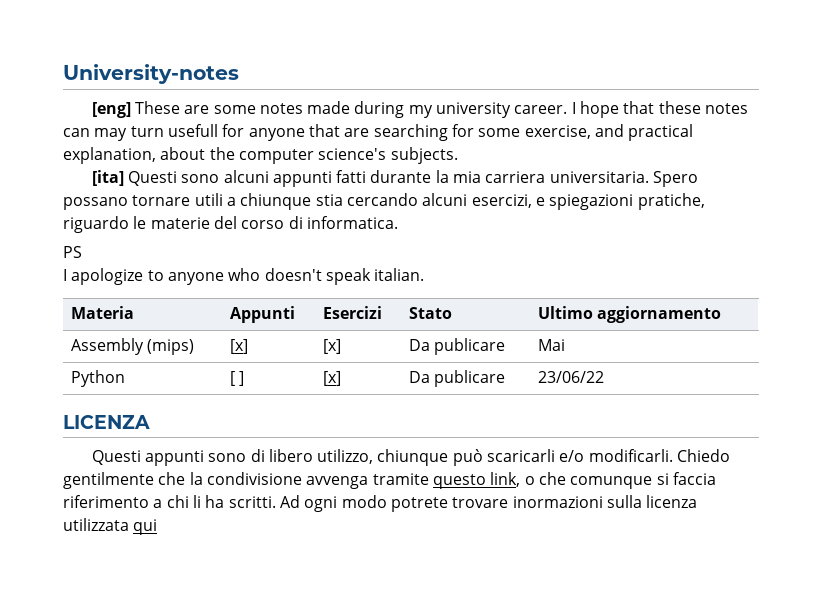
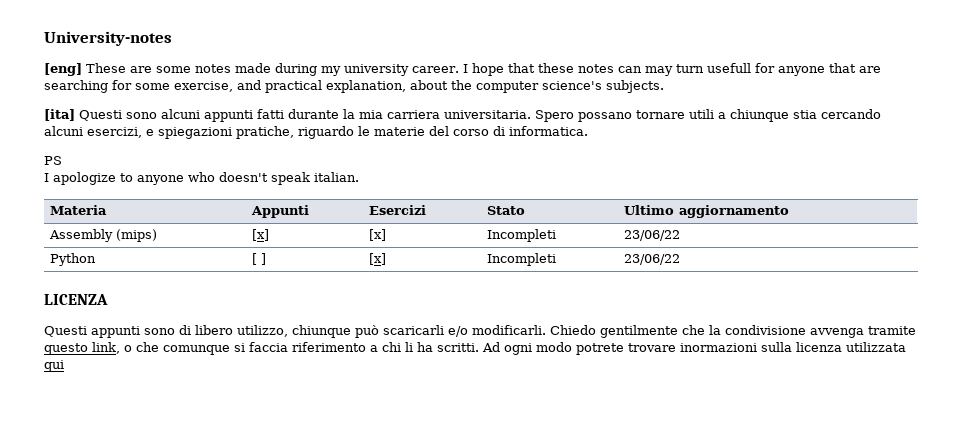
- Assembly (mips) | [x] | [x] | Da publicare | Mai
+ Assembly (mips) | [x] | [x] | Incompleti | 23/06/22
- Python | [ ] | [x] | Da publicare | 23/06/22
+ Python | [ ] | [x] | Incompleti | 23/06/22

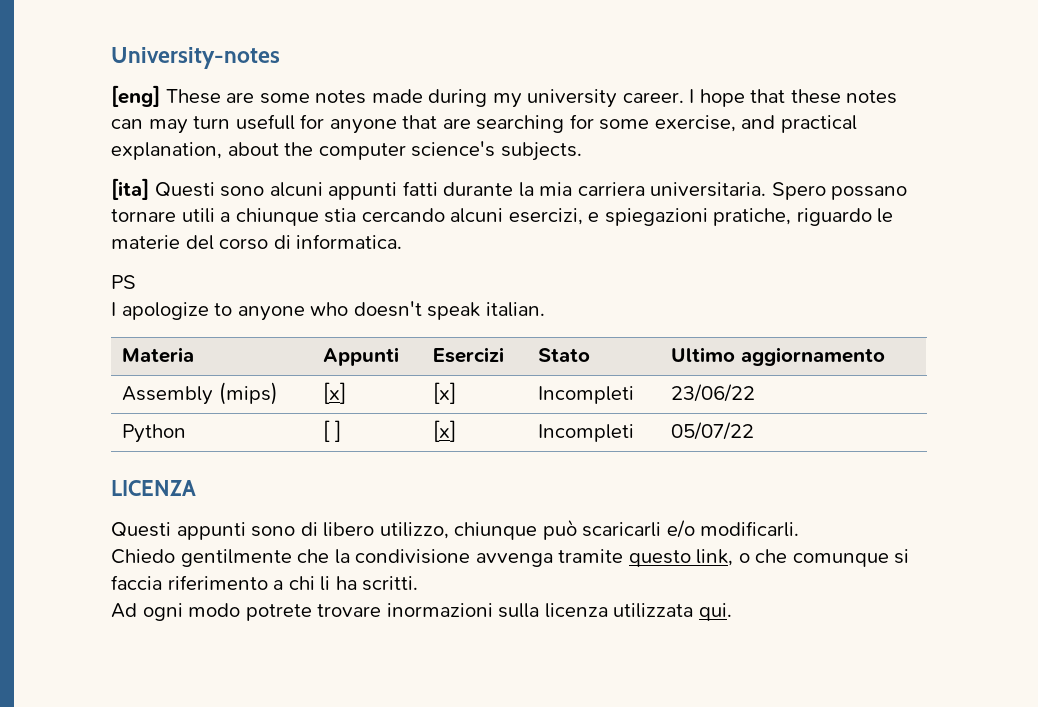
- Python | [ ] | [x] | Incompleti | 23/06/22
+ Python | [ ] | [x] | Incompleti | 05/07/22
- Questi appunti sono di libero utilizzo, chiunque può scaricarli e/o modificarli. Chiedo gentilmente che la condivisione avvenga tramite questo link, o che comunque si faccia riferimento a chi li ha scritti. Ad ogni modo potrete trovare inormazioni sulla licenza utilizzata qui
+ Questi appunti sono di libero utilizzo, chiunque può scaricarli e/o modificarli.
+ Chiedo gentilmente che la condivisione avvenga tramite questo link, o che comunque si faccia riferimento a chi li ha scritti.
+ Ad ogni modo potrete trovare inormazioni sulla licenza utilizzata qui.

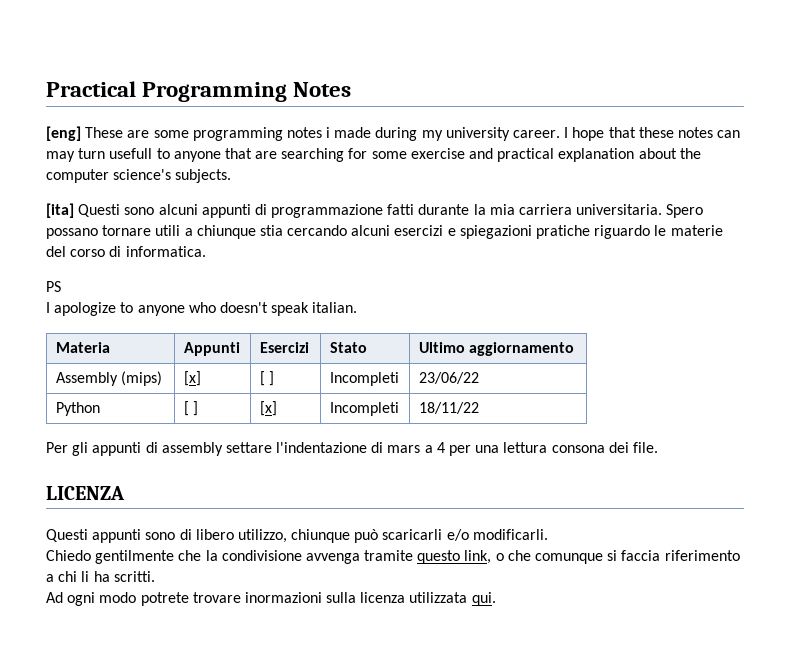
- University-notes
+ Practical Programming Notes
- [eng] These are some notes made during my university career.
+ [eng] These are some programming notes i made during my university career.
- I hope that these notes can may turn usefull for anyone that are searching for some exercise, and practical explanation, about the computer science's subjects.
+ I hope that these notes can may turn usefull to anyone that are searching for some exercise and practical explanation about the computer science's subjects.
- [ita] Questi sono alcuni appunti fatti durante la mia carriera universitaria.
+ [ita] Questi sono alcuni appunti di programmazione fatti durante la mia carriera universitaria.
- Spero possano tornare utili a chiunque stia cercando alcuni esercizi, e spiegazioni pratiche, riguardo le materie del corso di informatica.
+ Spero possano tornare utili a chiunque stia cercando alcuni esercizi e spiegazioni pratiche riguardo le materie del corso di informatica.
- Assembly (mips) | [x] | [x] | Incompleti | 23/06/22
+ Assembly (mips) | [x] | [ ] | Incompleti | 23/06/22
- Python | [ ] | [x] | Incompleti | 05/07/22
+ Python | [ ] | [x] | Incompleti | 18/11/22
+ Per gli appunti di assembly settare l'indentazione di mars a 4 per una lettura consona dei file.

